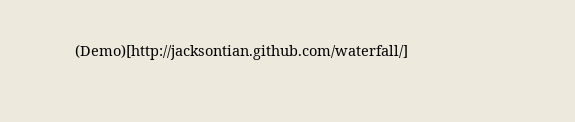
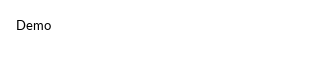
- (Demo)[http://jacksontian.github.com/waterfall/]
+ Demo

